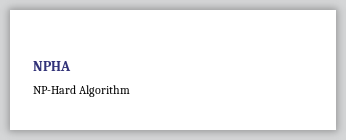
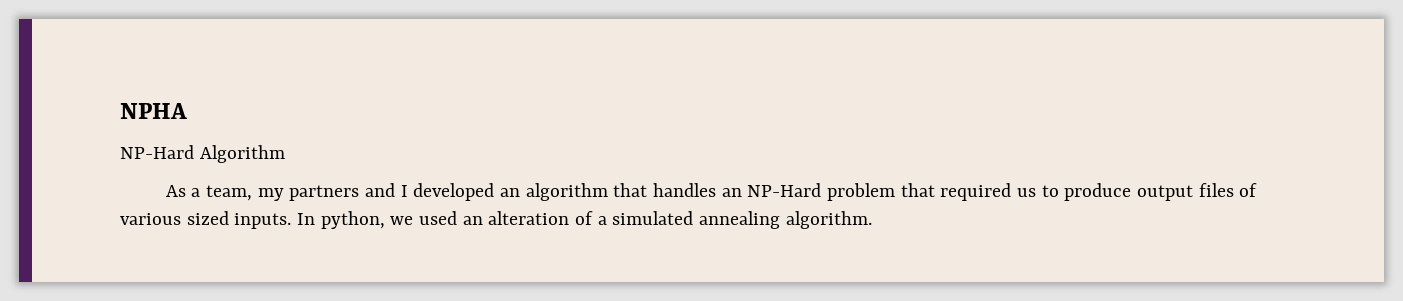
+ As a team, my partners and I developed an algorithm that handles an NP-Hard problem that required us to produce output files of various sized inputs. In python, we used an alteration of a simulated annealing algorithm.

